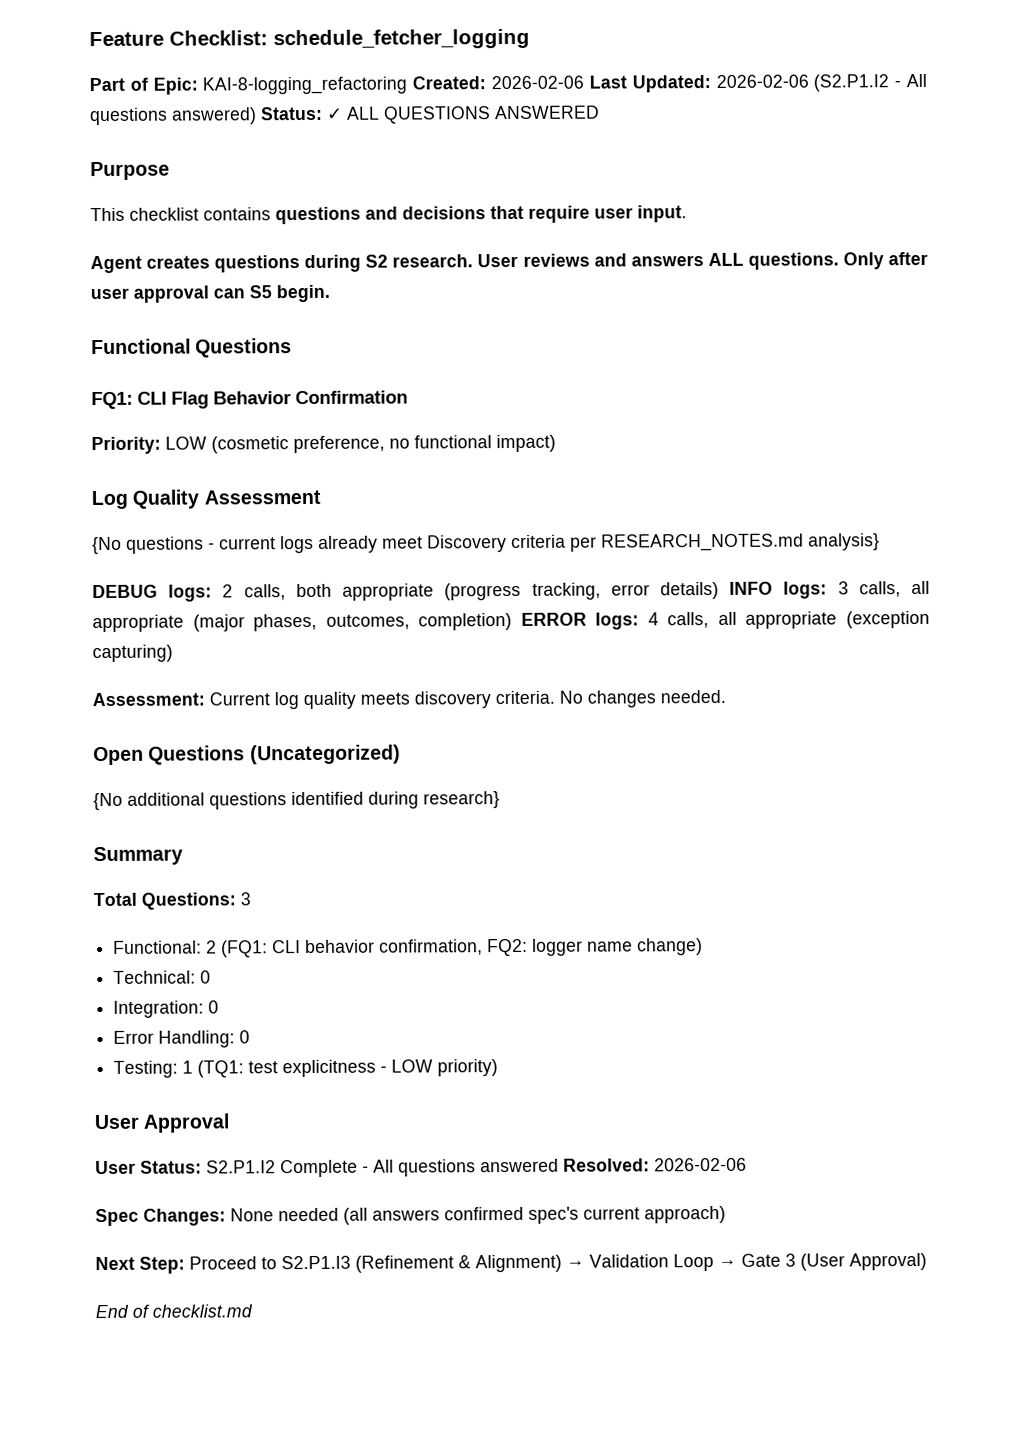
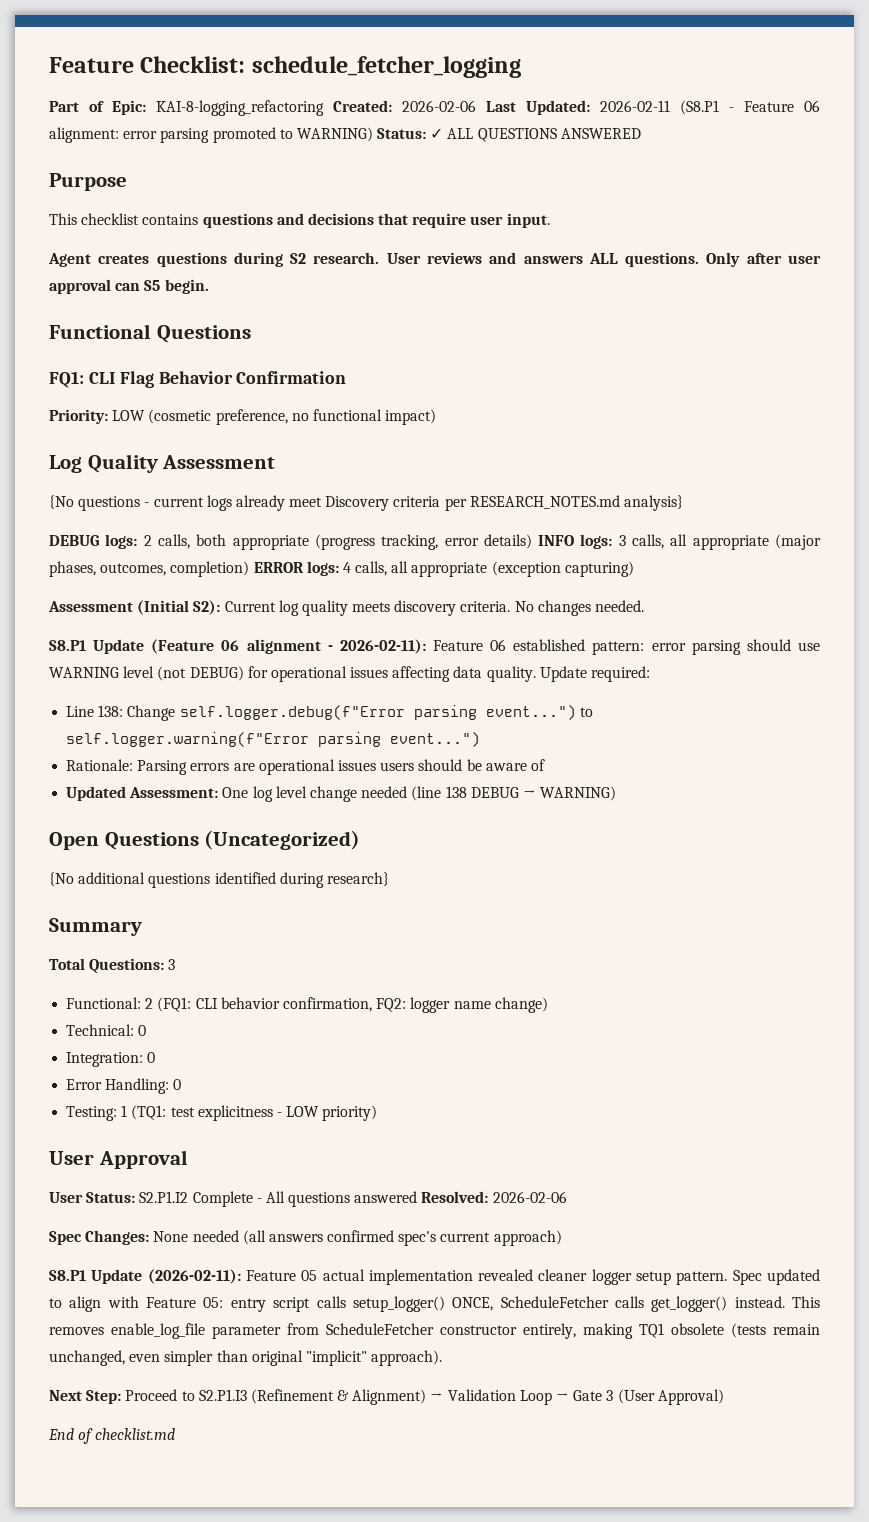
- Part of Epic: KAI-8-logging_refactoring Created: 2026-02-06 Last Updated: 2026-02-06 (S2.P1.I2 - All questions answered) Status: ✓ ALL QUESTIONS ANSWERED
+ Part of Epic: KAI-8-logging_refactoring Created: 2026-02-06 Last Updated: 2026-02-11 (S8.P1 - Feature 06 alignment: error parsing promoted to WARNING) Status: ✓ ALL QUESTIONS ANSWERED
- Assessment: Current log quality meets discovery criteria.
+ Assessment (Initial S2): Current log quality meets discovery criteria.
+ S8.P1 Update (Feature 06 alignment - 2026-02-11): Feature 06 established pattern: error parsing should use WARNING level (not DEBUG) for operational issues affecting data quality. Update required:
+ Line 138: Change self.logger.debug(f"Error parsing event...") to self.logger.warning(f"Error parsing event...")
+ Rationale: Parsing errors are operational issues users should be aware of
+ Updated Assessment: One log level change needed (line 138 DEBUG → WARNING)
+ S8.P1 Update (2026-02-11): Feature 05 actual implementation revealed cleaner logger setup pattern. Spec updated to align with Feature 05: entry script calls setup_logger() ONCE, ScheduleFetcher calls get_logger() instead. This removes enable_log_file parameter from ScheduleFetcher constructor entirely, making TQ1 obsolete (tests remain unchanged, even simpler than original "implicit" approach).

